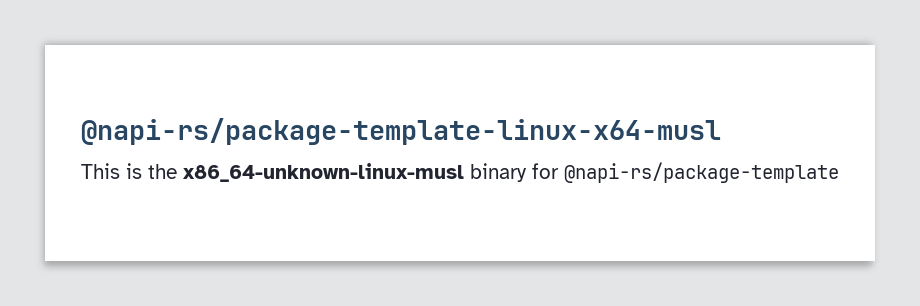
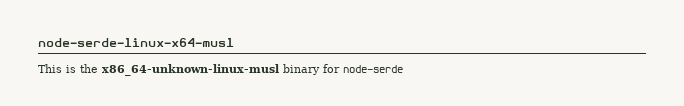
- @napi-rs/package-template-linux-x64-musl
+ node-serde-linux-x64-musl
- This is the x86_64-unknown-linux-musl binary for @napi-rs/package-template
+ This is the x86_64-unknown-linux-musl binary for node-serde

